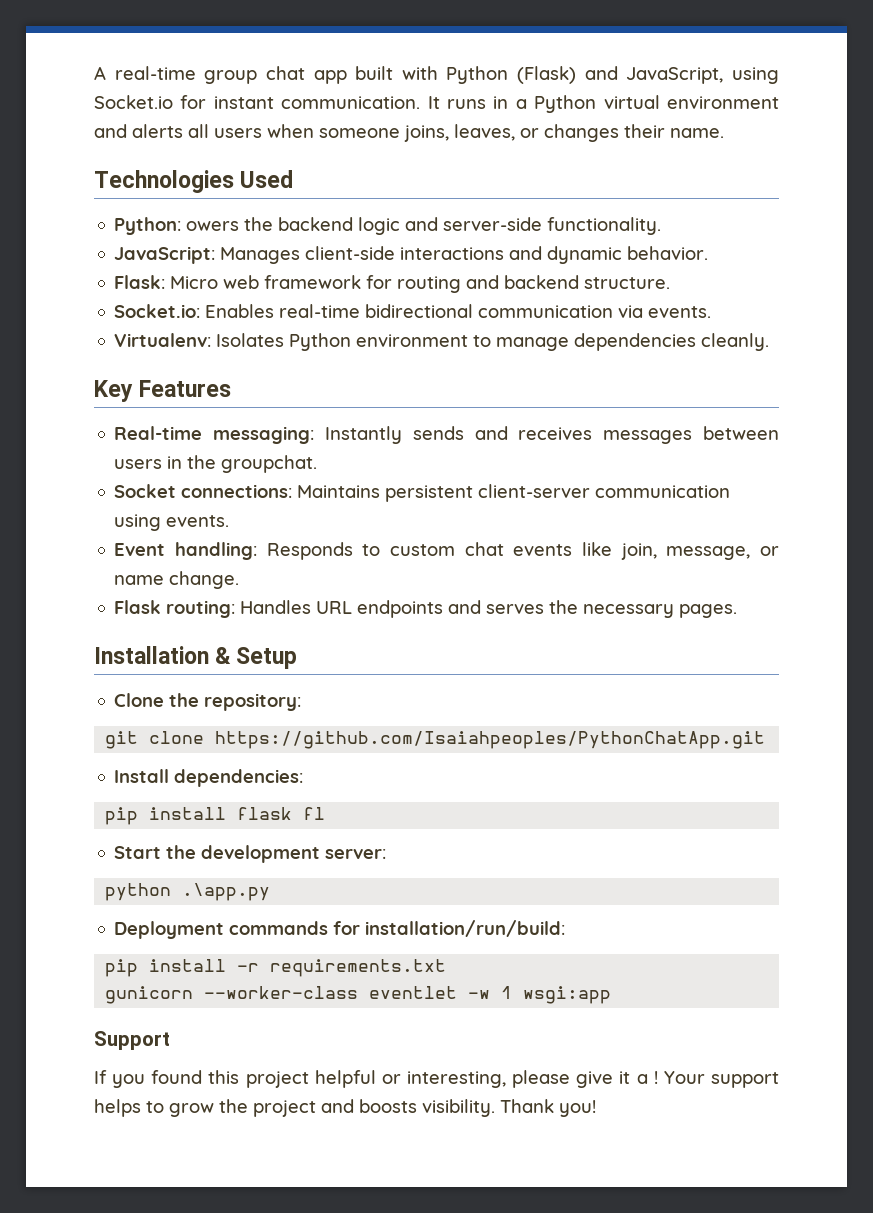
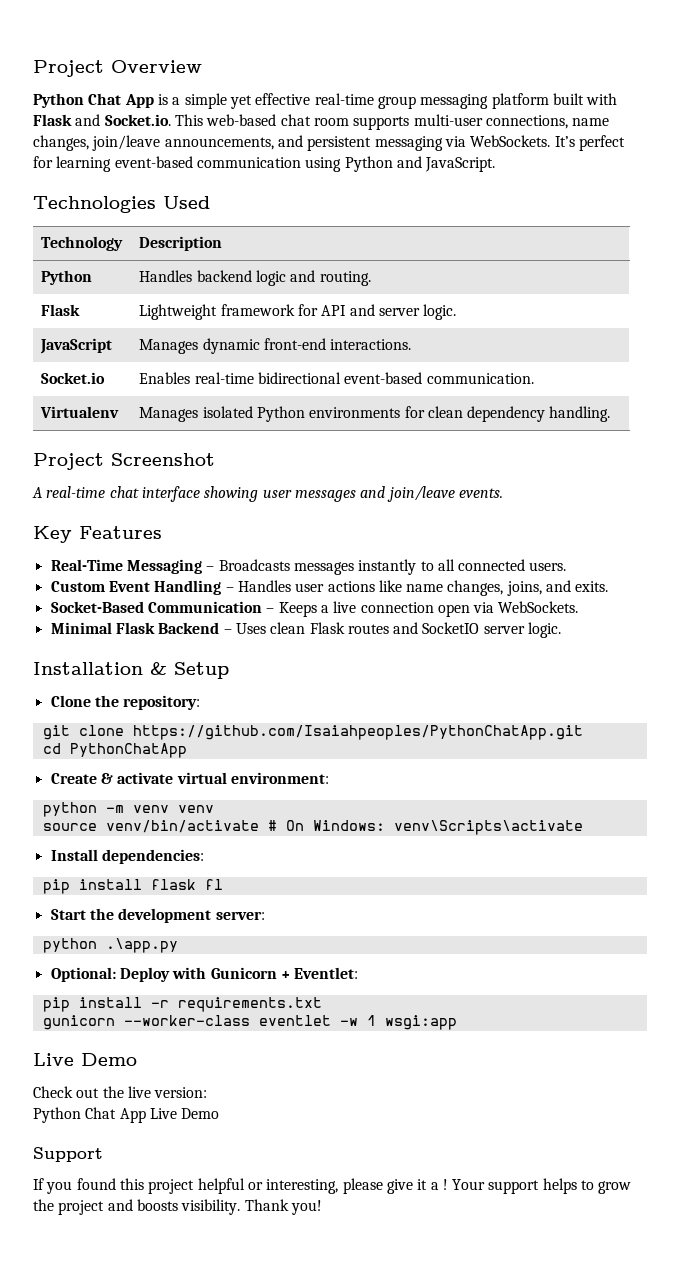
- A real-time group chat app built with Python (Flask) and JavaScript, using Socket.io for instant communication. It runs in a Python virtual environment and alerts all users when someone joins, leaves, or changes their name.
+ Project Overview
+ Python Chat App is a simple yet effective real-time group messaging platform built with Flask and Socket.io. This web-based chat room supports multi-user connections, name changes, join/leave announcements, and persistent messaging via WebSockets. It’s perfect for learning event-based communication using Python and JavaScript.
  Technologies Used
- Python: owers the backend logic and server-side functionality.
- JavaScript: Manages client-side interactions and dynamic behavior.
- Flask: Micro web framework for routing and backend structure.
- Socket.io: Enables real-time bidirectional communication via events.
- Virtualenv: Isolates Python environment to manage dependencies cleanly.
+ Technology | Description
+ Python | Handles backend logic and routing.
+ Flask | Lightweight framework for API and server logic.
+ JavaScript | Manages dynamic front-end interactions.
+ Socket.io | Enables real-time bidirectional event-based communication.
+ Virtualenv | Manages isolated Python environments for clean dependency handling.
+ Project Screenshot
+ A real-time chat interface showing user messages and join/leave events.
  Key Features
- Real-time messaging: Instantly sends and receives messages between users in the groupchat.
- Socket connections: Maintains persistent client-server communication using events.
- Event handling: Responds to custom chat events like join, message, or name change.
- Flask routing: Handles URL endpoints and serves the necessary pages.
+ Real-Time Messaging – Broadcasts messages instantly to all connected users.
+ Custom Event Handling – Handles user actions like name changes, joins, and exits.
+ Socket-Based Communication – Keeps a live connection open via WebSockets.
+ Minimal Flask Backend – Uses clean Flask routes and SocketIO server logic.
+ cd PythonChatApp
+ Create & activate virtual environment:
+ python -m venv venv
+ source venv/bin/activate # On Windows: venv\Scripts\activate
- Deployment commands for installation/run/build:
+ Optional: Deploy with Gunicorn + Eventlet:
  gunicorn --worker-class eventlet -w 1 wsgi:app
+ Live Demo
+ Check out the live version:
+ Python Chat App Live Demo

